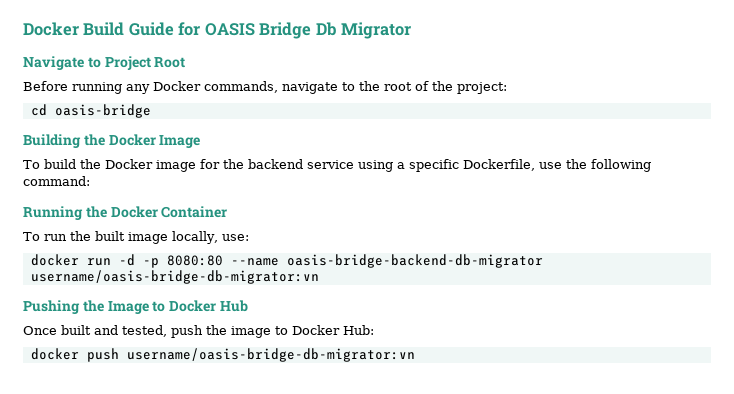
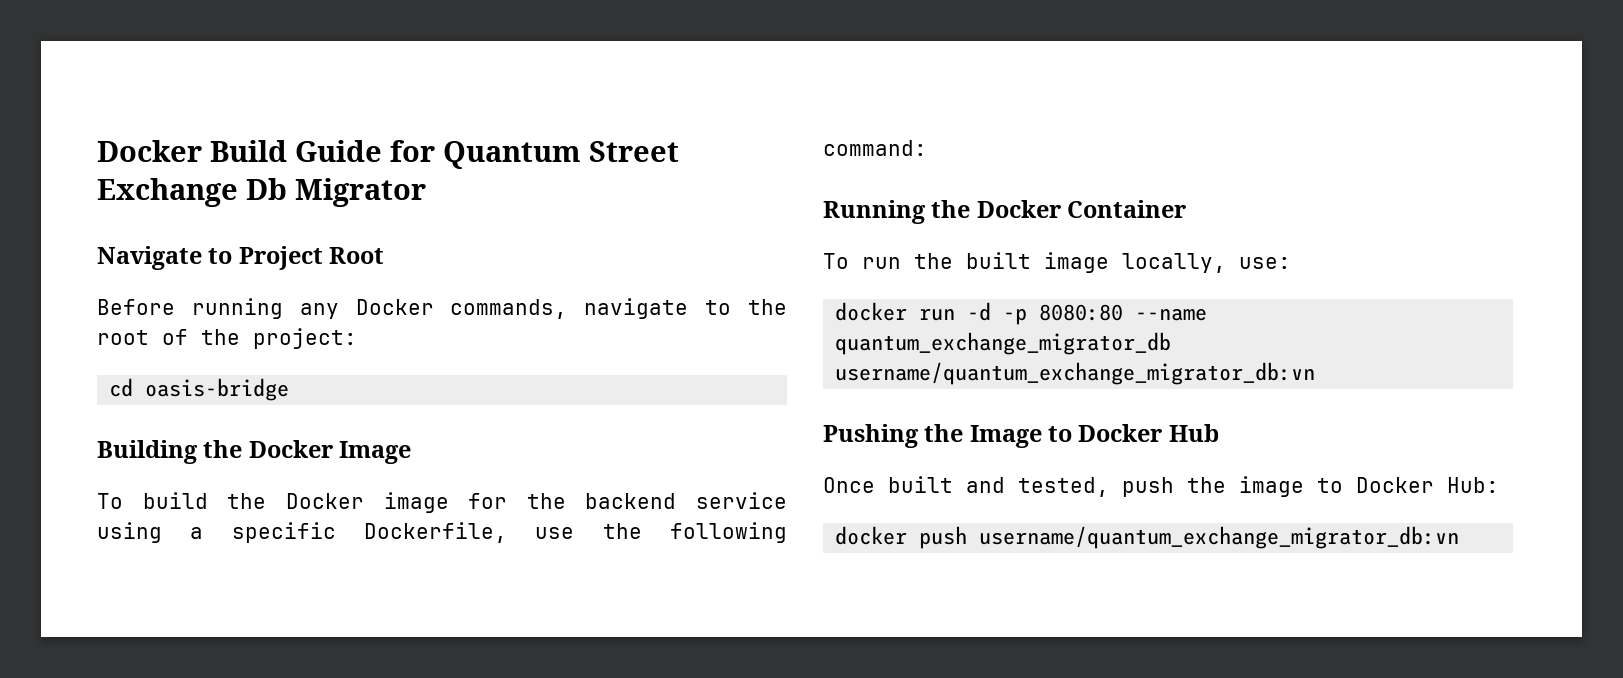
- Docker Build Guide for OASIS Bridge Db Migrator
+ Docker Build Guide for Quantum Street Exchange Db Migrator
- docker run -d -p 8080:80 --name oasis-bridge-backend-db-migrator username/oasis-bridge-db-migrator:vn
+ docker run -d -p 8080:80 --name quantum_exchange_migrator_db username/quantum_exchange_migrator_db:vn
- docker push username/oasis-bridge-db-migrator:vn
+ docker push username/quantum_exchange_migrator_db:vn

